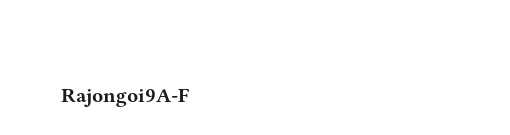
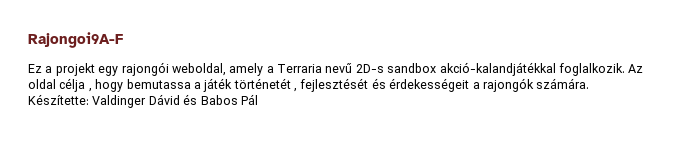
+ Ez a projekt egy rajongói weboldal, amely a Terraria nevű 2D-s sandbox akció-kalandjátékkal foglalkozik. Az oldal célja , hogy bemutassa a játék történetét , fejlesztését és érdekességeit a rajongók számára. Készítette: Valdinger Dávid és Babos Pál

